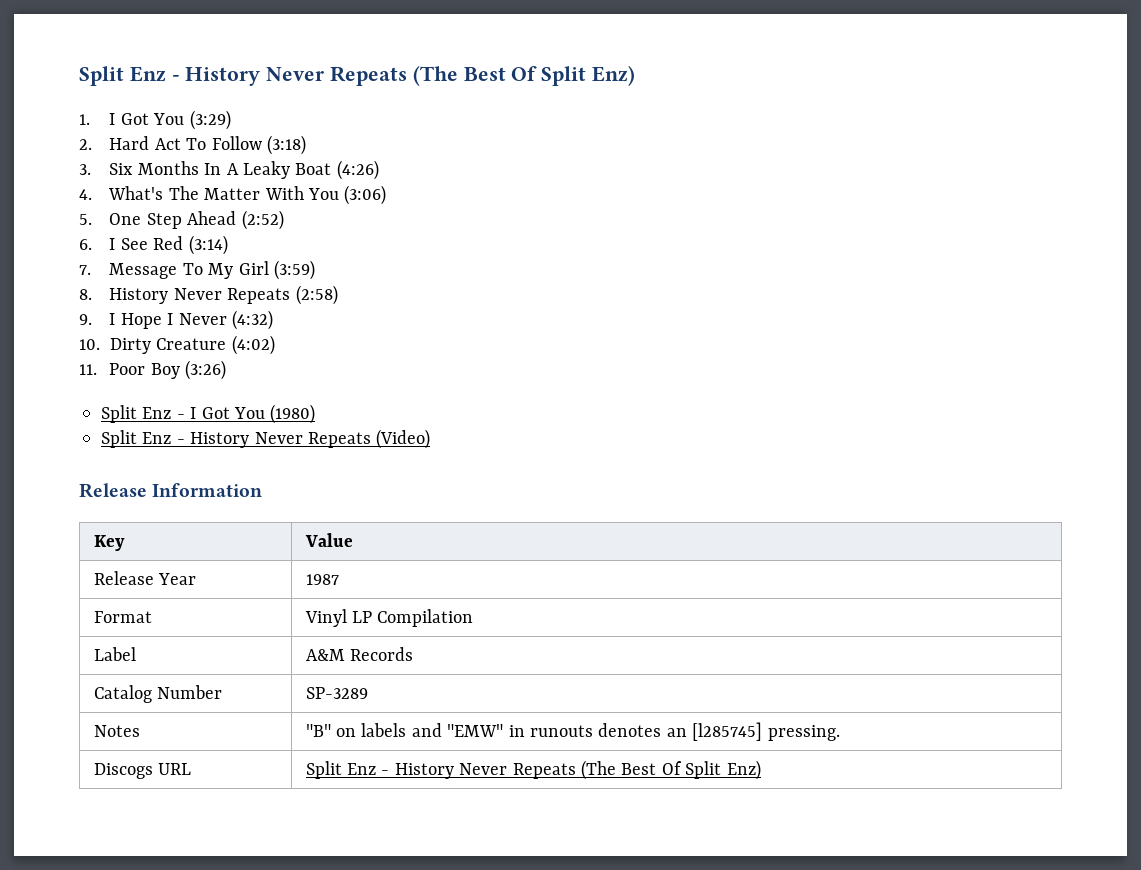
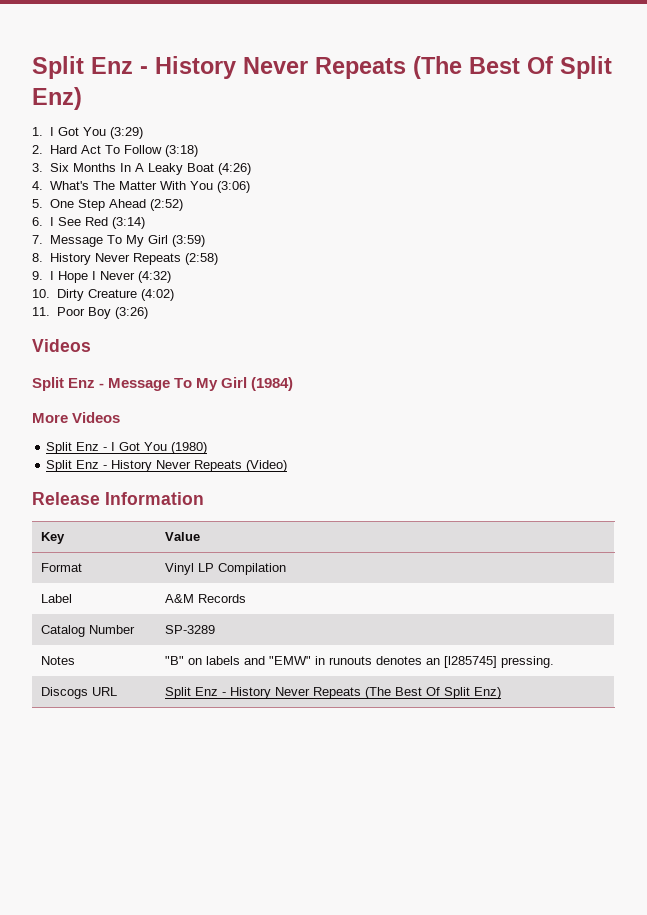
  11. Poor Boy (3:26)
+ Videos
+ Split Enz - Message To My Girl (1984)
+ More Videos
- Release Year | 1987

